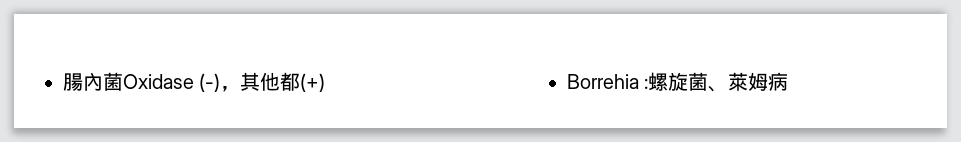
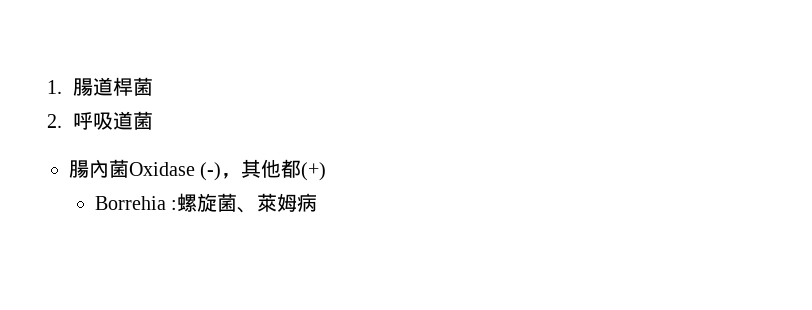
+ 1.腸道桿菌
+ 2.呼吸道菌

